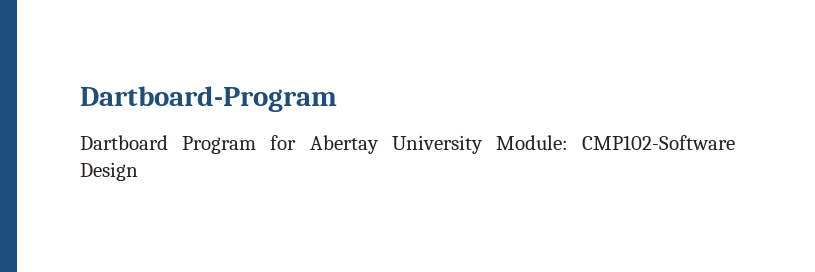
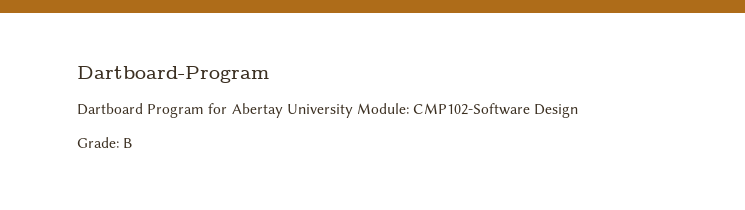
+ Grade: B

